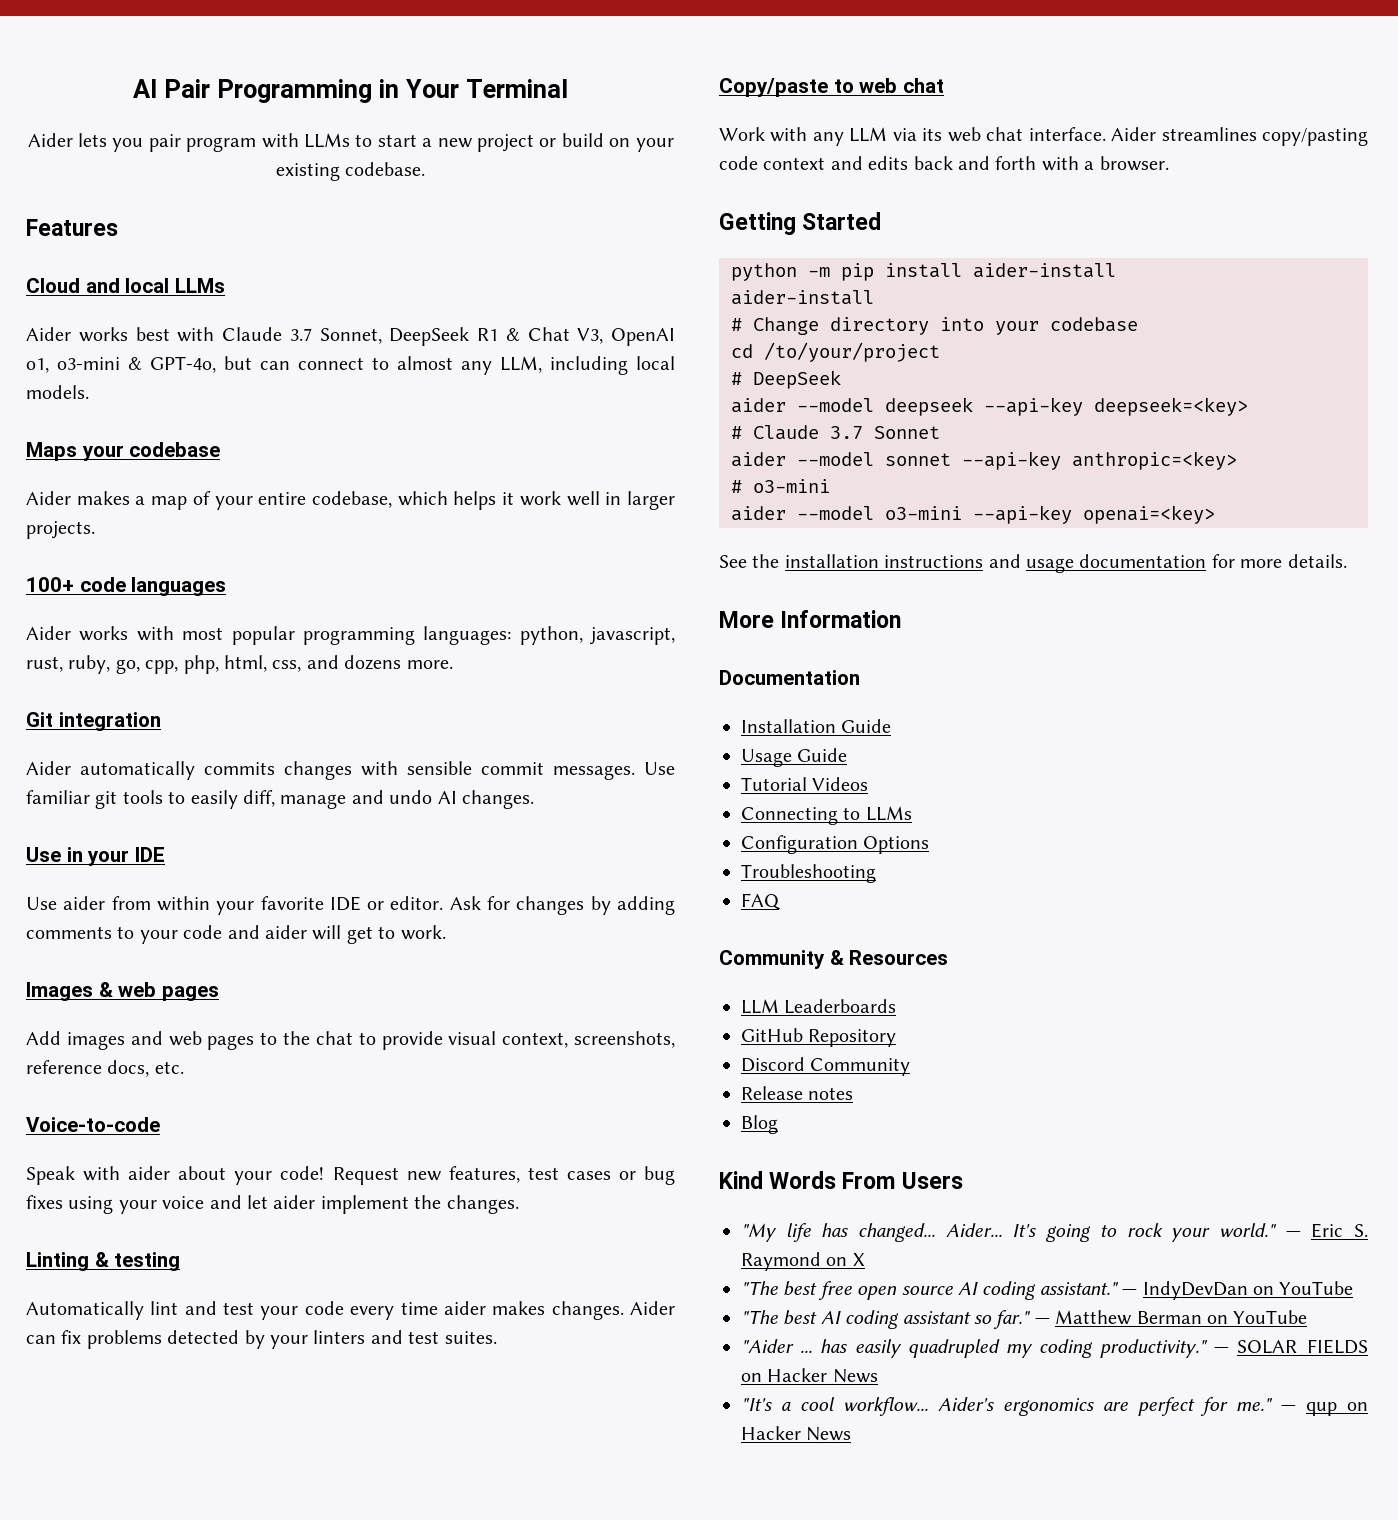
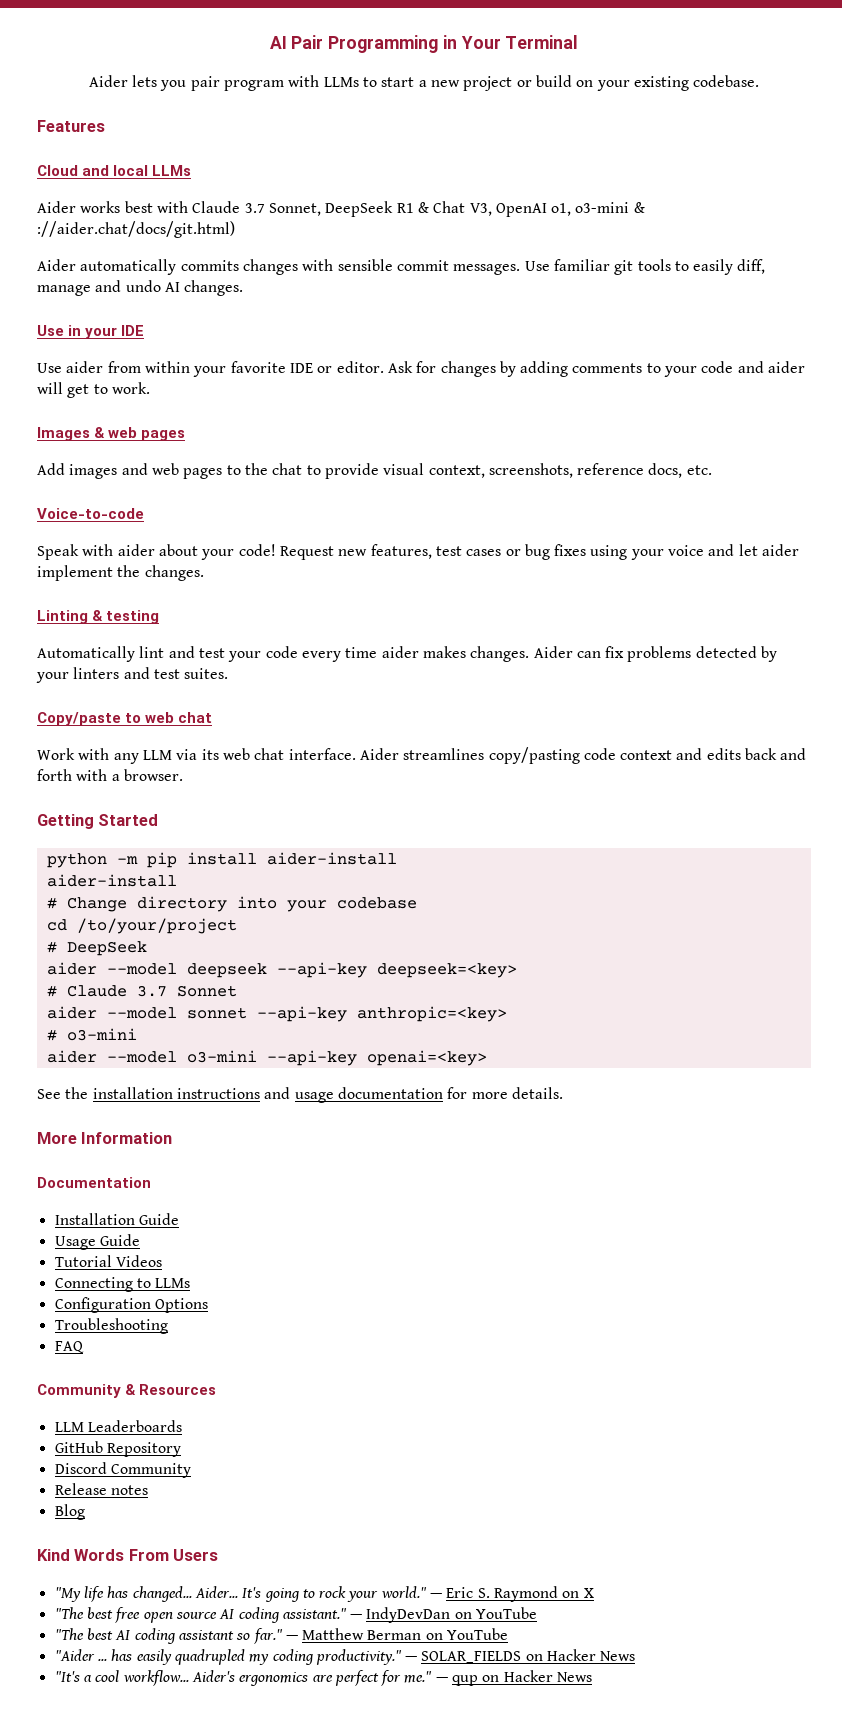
- Aider works best with Claude 3.7 Sonnet, DeepSeek R1 & Chat V3, OpenAI o1, o3-mini & GPT-4o, but can connect to almost any LLM, including local models.
- Maps your codebase
- Aider makes a map of your entire codebase, which helps it work well in larger projects.
- 100+ code languages
- Aider works with most popular programming languages: python, javascript, rust, ruby, go, cpp, php, html, css, and dozens more.
- Git integration
+ Aider works best with Claude 3.7 Sonnet, DeepSeek R1 & Chat V3, OpenAI o1, o3-mini & ://aider.chat/docs/git.html)

